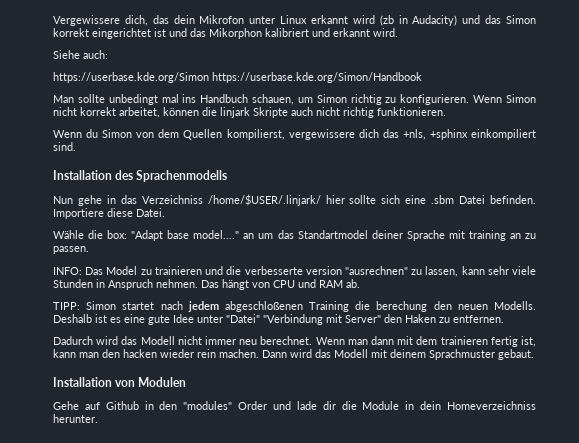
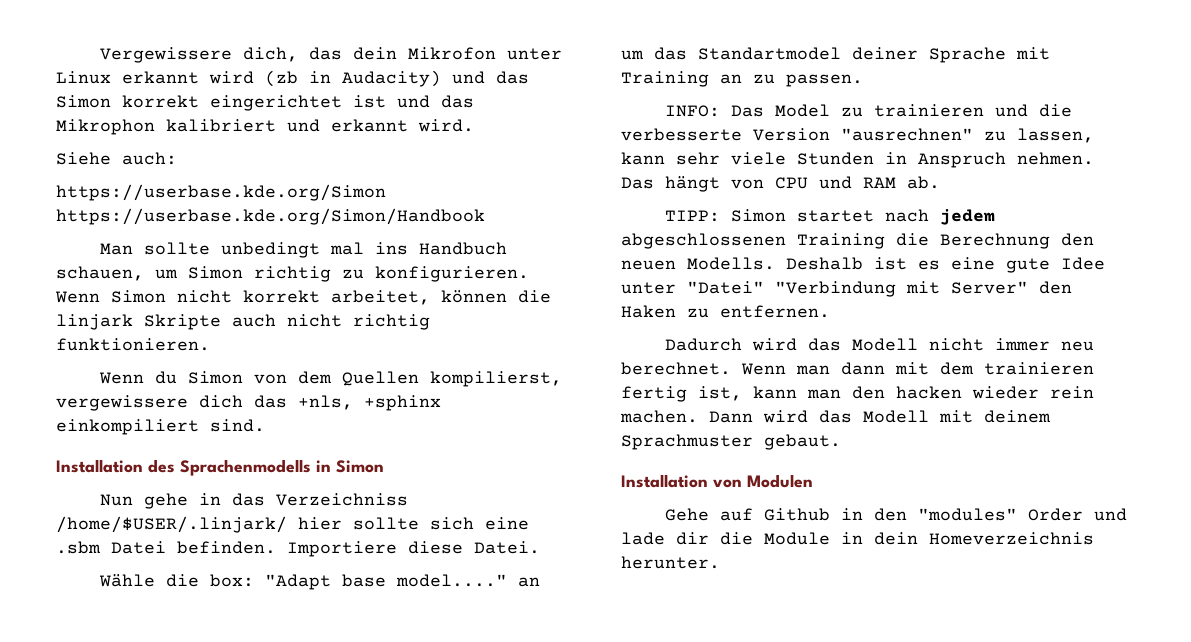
- Vergewissere dich, das dein Mikrofon unter Linux erkannt wird (zb in Audacity) und das Simon korrekt eingerichtet ist und das Mikorphon kalibriert und erkannt wird.
+ Vergewissere dich, das dein Mikrofon unter Linux erkannt wird (zb in Audacity) und das Simon korrekt eingerichtet ist und das Mikrophon kalibriert und erkannt wird.
- Installation des Sprachenmodells
+ Installation des Sprachenmodells in Simon
- Wähle die box: "Adapt base model...." an um das Standartmodel deiner Sprache mit training an zu passen.
+ Wähle die box: "Adapt base model...." an um das Standartmodel deiner Sprache mit Training an zu passen.
- INFO: Das Model zu trainieren und die verbesserte version "ausrechnen" zu lassen, kann sehr viele Stunden in Anspruch nehmen.
+ INFO: Das Model zu trainieren und die verbesserte Version "ausrechnen" zu lassen, kann sehr viele Stunden in Anspruch nehmen.
- TIPP: Simon startet nach jedem abgeschloßenen Training die berechung den neuen Modells.
+ TIPP: Simon startet nach jedem abgeschlossenen Training die Berechnung den neuen Modells.
- Gehe auf Github in den "modules" Order und lade dir die Module in dein Homeverzeichniss herunter.
+ Gehe auf Github in den "modules" Order und lade dir die Module in dein Homeverzeichnis herunter.

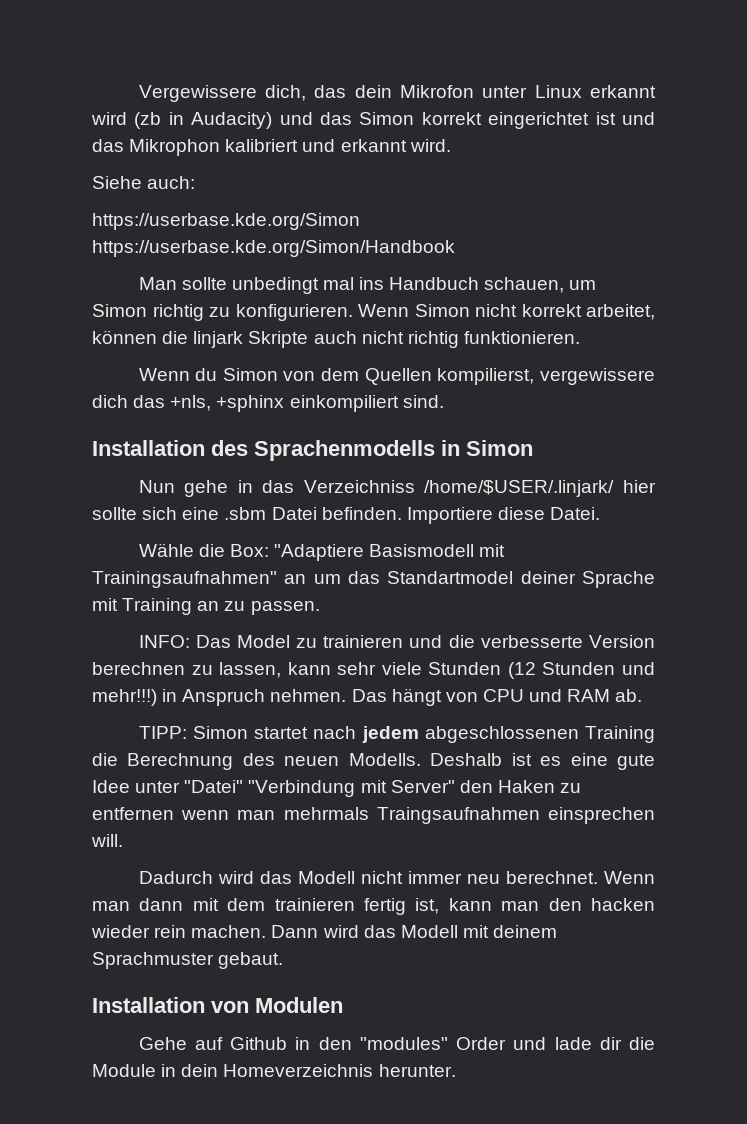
- Wähle die box: "Adapt base model...." an um das Standartmodel deiner Sprache mit Training an zu passen.
+ Wähle die Box: "Adaptiere Basismodell mit Trainingsaufnahmen" an um das Standartmodel deiner Sprache mit Training an zu passen.
- INFO: Das Model zu trainieren und die verbesserte Version "ausrechnen" zu lassen, kann sehr viele Stunden in Anspruch nehmen.
+ INFO: Das Model zu trainieren und die verbesserte Version berechnen zu lassen, kann sehr viele Stunden (12 Stunden und mehr!!!) in Anspruch nehmen.
- TIPP: Simon startet nach jedem abgeschlossenen Training die Berechnung den neuen Modells.
+ TIPP: Simon startet nach jedem abgeschlossenen Training die Berechnung des neuen Modells.
- Deshalb ist es eine gute Idee unter "Datei" "Verbindung mit Server" den Haken zu entfernen.
+ Deshalb ist es eine gute Idee unter "Datei" "Verbindung mit Server" den Haken zu entfernen wenn man mehrmals Traingsaufnahmen einsprechen will.

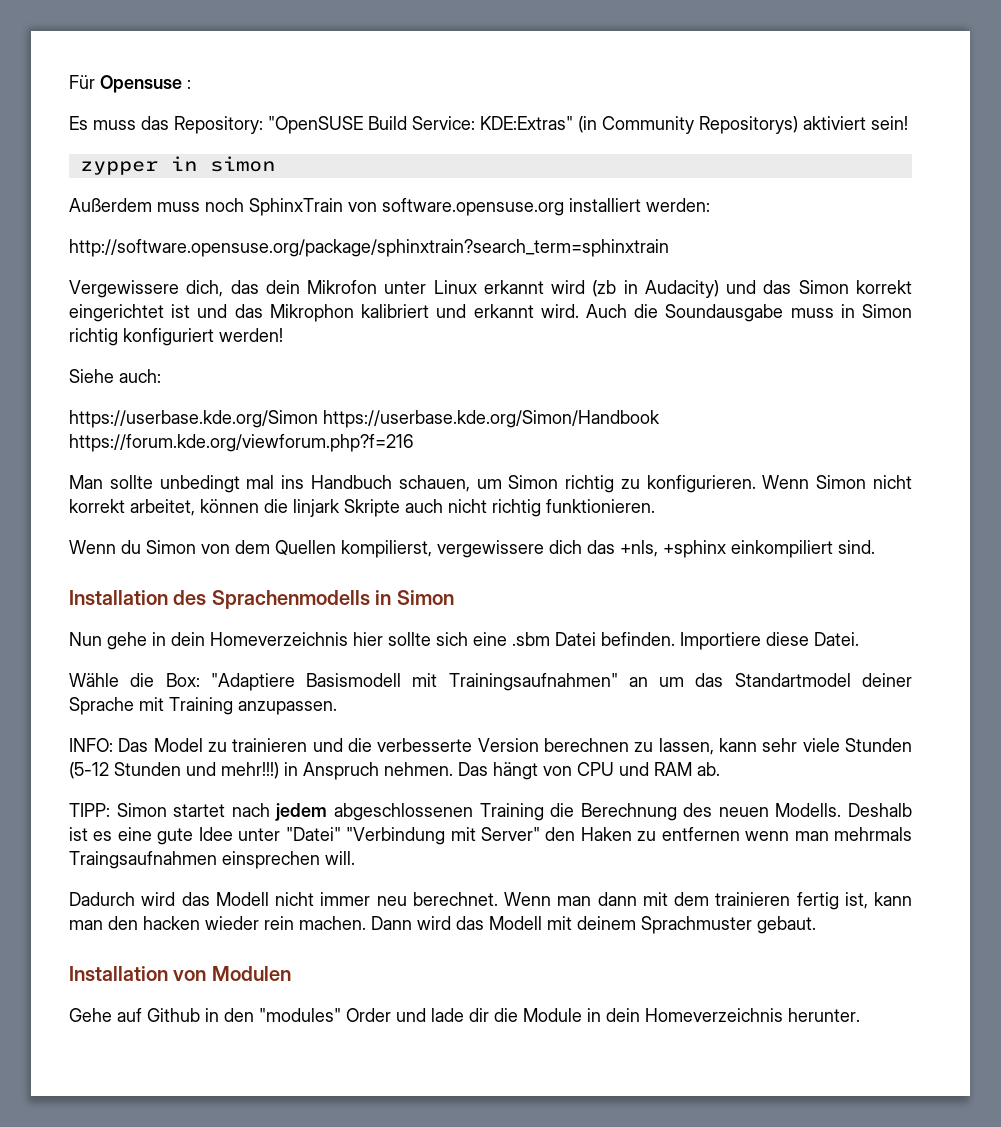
+ Für Opensuse :
+ Es muss das Repository: "OpenSUSE Build Service: KDE:Extras" (in Community Repositorys) aktiviert sein!
+ zypper in simon
+ Außerdem muss noch SphinxTrain von software.opensuse.org installiert werden:
+ http://software.opensuse.org/package/sphinxtrain?search_term=sphinxtrain
+ Auch die Soundausgabe muss in Simon richtig konfiguriert werden!
- https://userbase.kde.org/Simon https://userbase.kde.org/Simon/Handbook
+ https://userbase.kde.org/Simon https://userbase.kde.org/Simon/Handbook https://forum.kde.org/viewforum.php?f=216
- Nun gehe in das Verzeichniss /home/$USER/.linjark/ hier sollte sich eine .sbm Datei befinden.
+ Nun gehe in dein Homeverzeichnis hier sollte sich eine .sbm Datei befinden.
- Wähle die Box: "Adaptiere Basismodell mit Trainingsaufnahmen" an um das Standartmodel deiner Sprache mit Training an zu passen.
+ Wähle die Box: "Adaptiere Basismodell mit Trainingsaufnahmen" an um das Standartmodel deiner Sprache mit Training anzupassen.
- INFO: Das Model zu trainieren und die verbesserte Version berechnen zu lassen, kann sehr viele Stunden (12 Stunden und mehr!!!) in Anspruch nehmen.
+ INFO: Das Model zu trainieren und die verbesserte Version berechnen zu lassen, kann sehr viele Stunden (5-12 Stunden und mehr!!!) in Anspruch nehmen.

